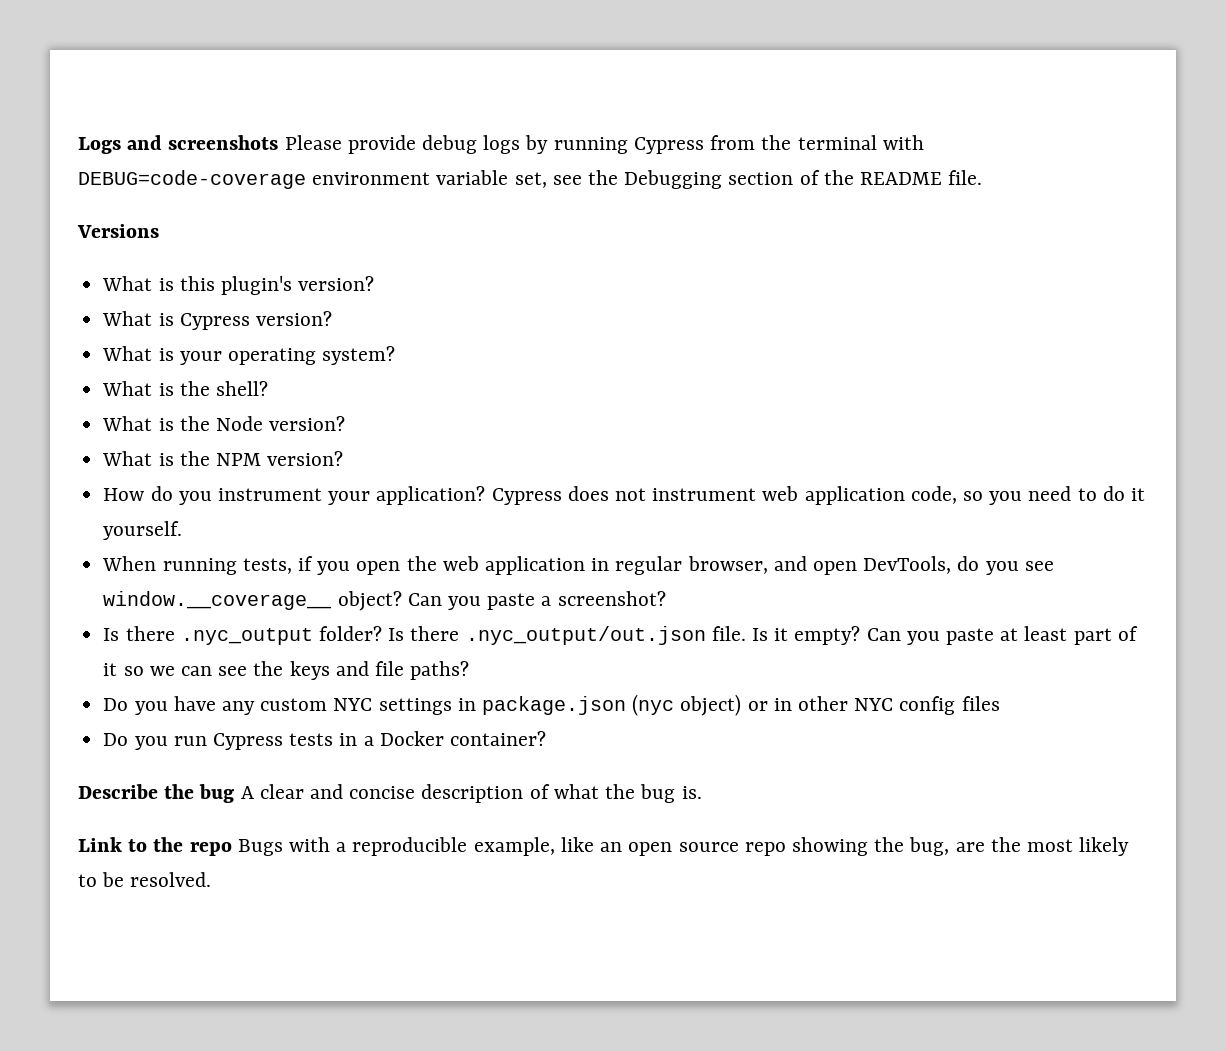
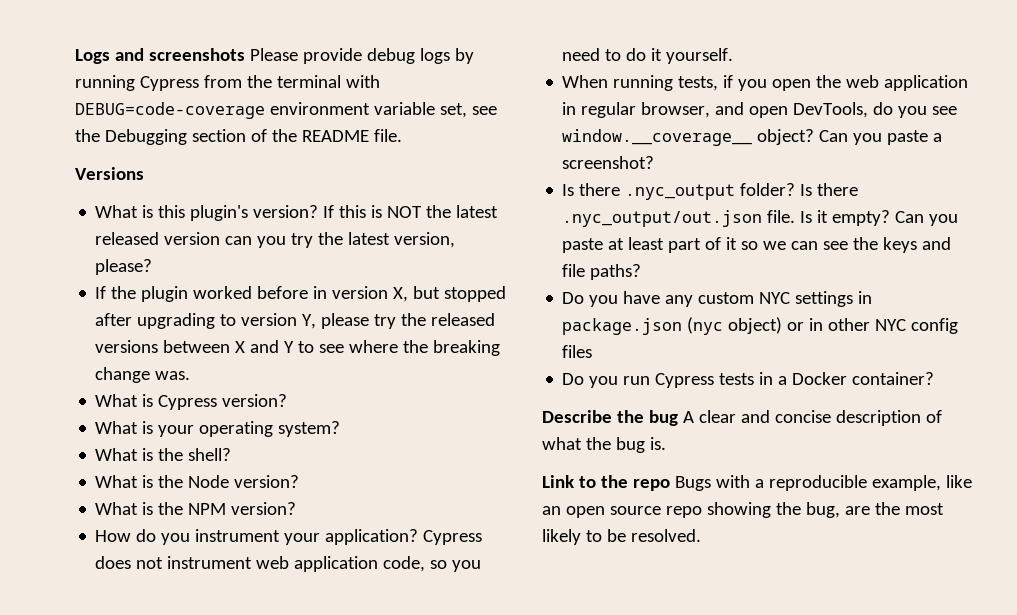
+ If this is NOT the latest released version can you try the latest version, please?
+ If the plugin worked before in version X, but stopped after upgrading to version Y, please try the released versions between X and Y to see where the breaking change was.

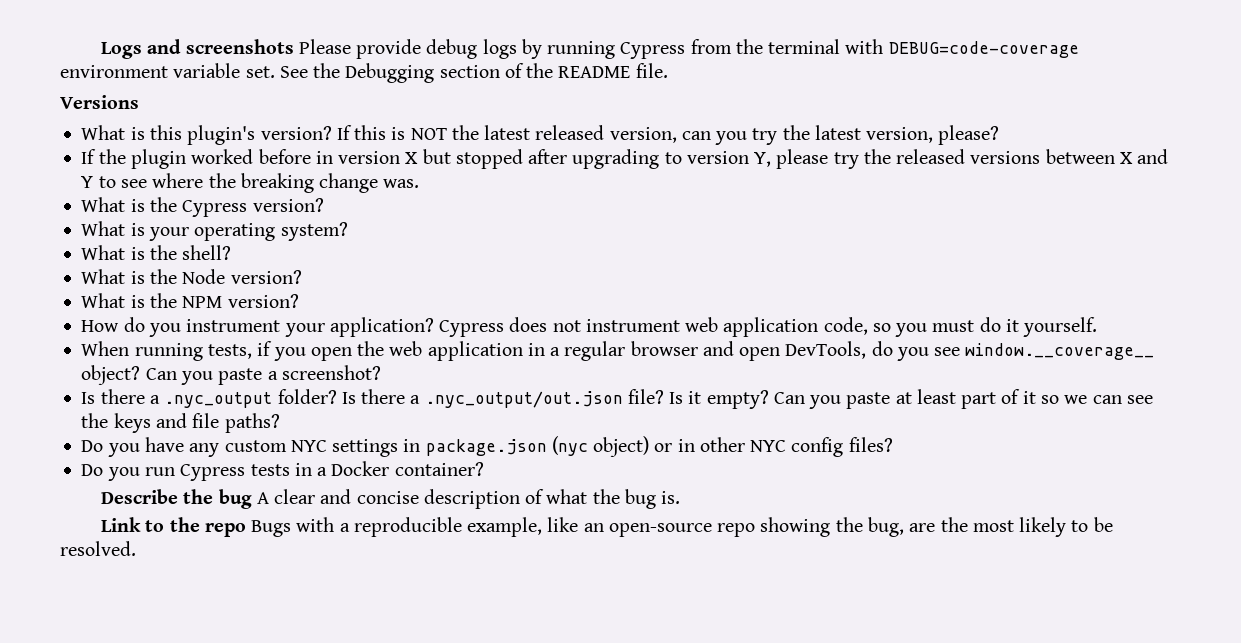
- Logs and screenshots Please provide debug logs by running Cypress from the terminal with DEBUG=code-coverage environment variable set, see the Debugging section of the README file.
+ Logs and screenshots Please provide debug logs by running Cypress from the terminal with DEBUG=code-coverage environment variable set. See the Debugging section of the README file.
- If this is NOT the latest released version can you try the latest version, please?
+ If this is NOT the latest released version, can you try the latest version, please?
- If the plugin worked before in version X, but stopped after upgrading to version Y, please try the released versions between X and Y to see where the breaking change was.
+ If the plugin worked before in version X but stopped after upgrading to version Y, please try the released versions between X and Y to see where the breaking change was.
- What is Cypress version?
+ What is the Cypress version?
- Cypress does not instrument web application code, so you need to do it yourself.
+ Cypress does not instrument web application code, so you must do it yourself.
- When running tests, if you open the web application in regular browser, and open DevTools, do you see window.__coverage__ object?
+ When running tests, if you open the web application in a regular browser and open DevTools, do you see window.__coverage__ object?
- Is there .nyc_output folder?
+ Is there a .nyc_output folder?
- Is there .nyc_output/out.json file.
+ Is there a .nyc_output/out.json file?
- Do you have any custom NYC settings in package.json (nyc object) or in other NYC config files
+ Do you have any custom NYC settings in package.json (nyc object) or in other NYC config files?
- Link to the repo Bugs with a reproducible example, like an open source repo showing the bug, are the most likely to be resolved.
+ Link to the repo Bugs with a reproducible example, like an open-source repo showing the bug, are the most likely to be resolved.

